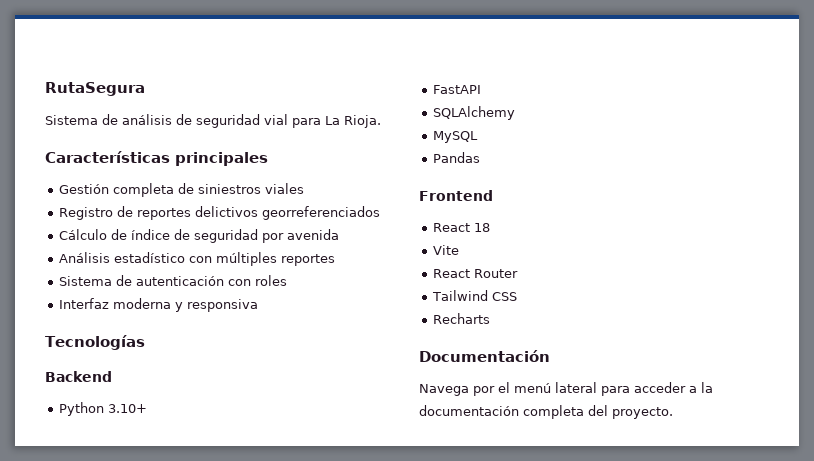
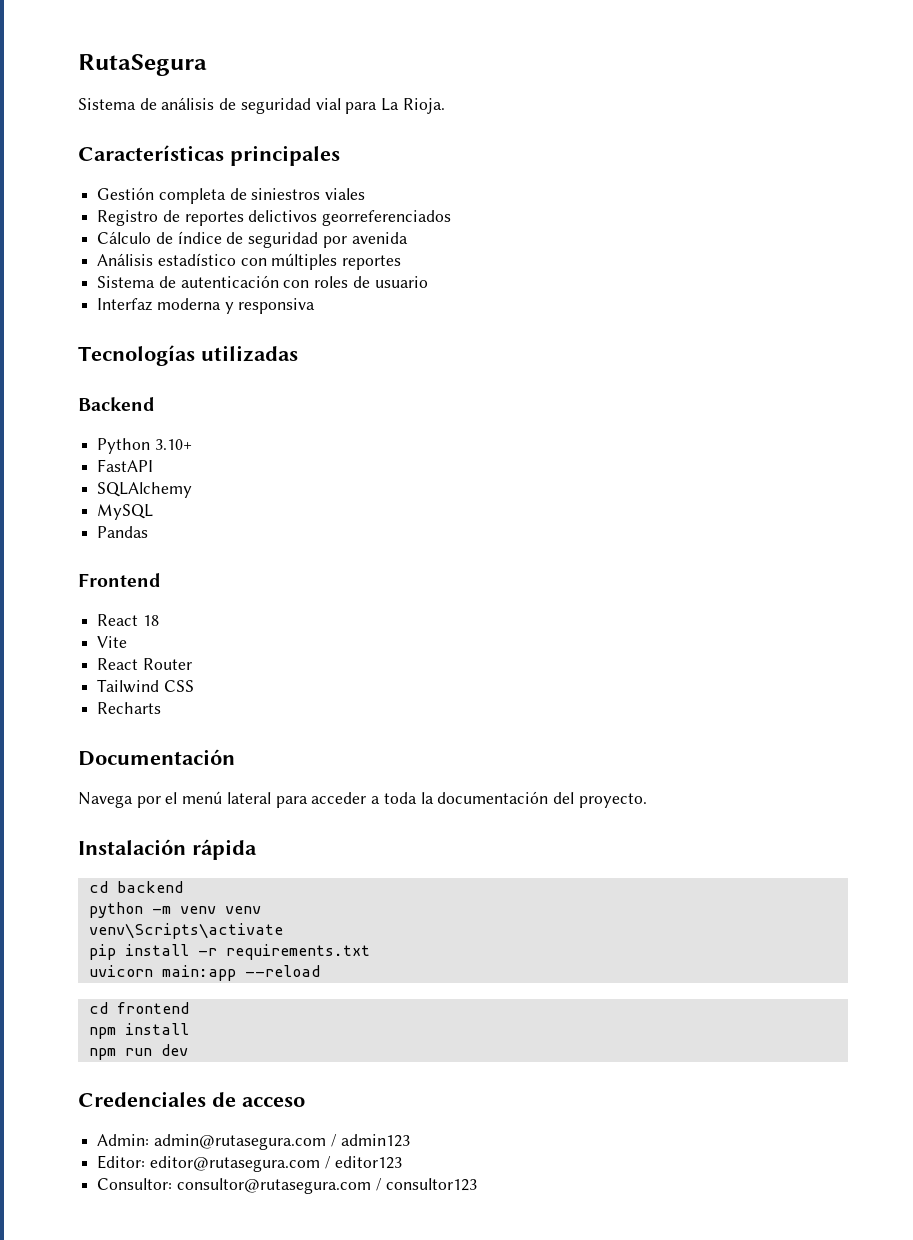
- Sistema de autenticación con roles
+ Sistema de autenticación con roles de usuario
- Tecnologías
+ Tecnologías utilizadas
- Navega por el menú lateral para acceder a la documentación completa del proyecto.
+ Navega por el menú lateral para acceder a toda la documentación del proyecto.
+ Instalación rápida
+ cd backend
+ python -m venv venv
+ venv\Scripts\activate
+ pip install -r requirements.txt
+ uvicorn main:app --reload
+ cd frontend
+ npm install
+ npm run dev
+ Credenciales de acceso
+ Admin: admin@rutasegura.com / admin123
+ Editor: editor@rutasegura.com / editor123
+ Consultor: consultor@rutasegura.com / consultor123

